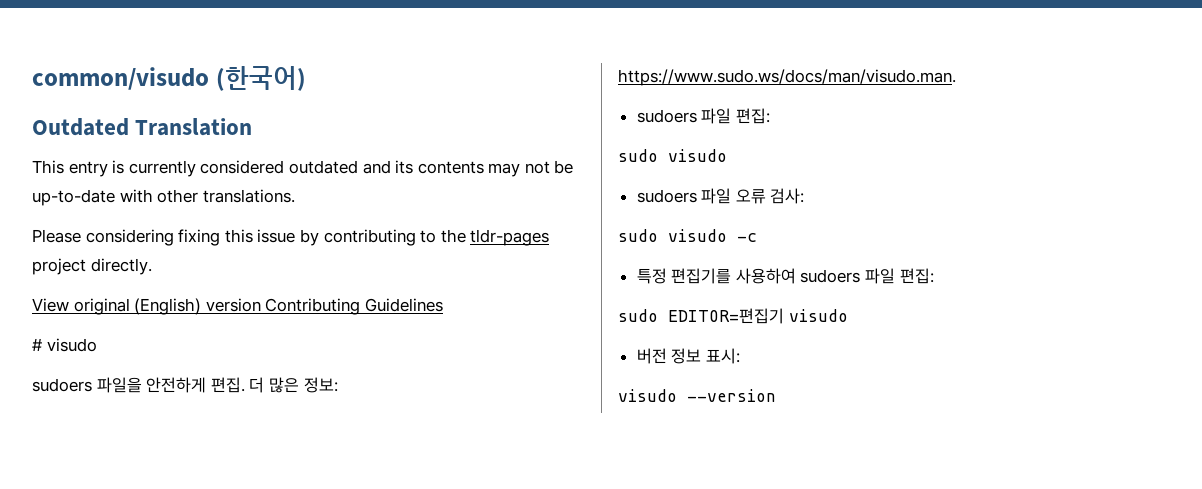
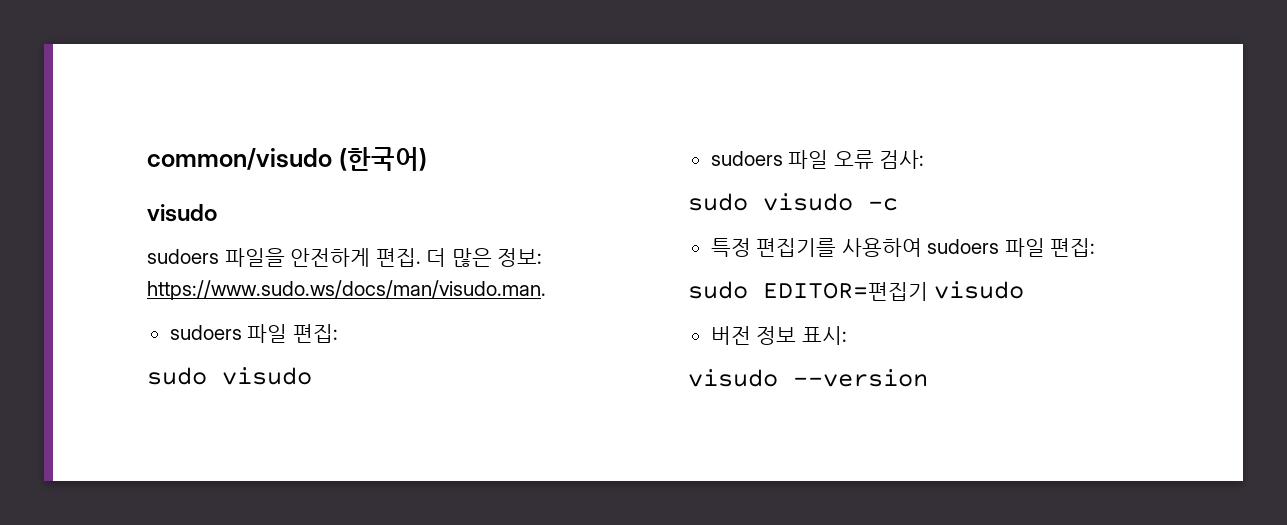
  common/visudo (한국어)
- Outdated Translation
- This entry is currently considered outdated and its contents may not be up-to-date with other translations.
- Please considering fixing this issue by contributing to the tldr-pages project directly.
- View original (English) version Contributing Guidelines
- # visudo
+ visudo

